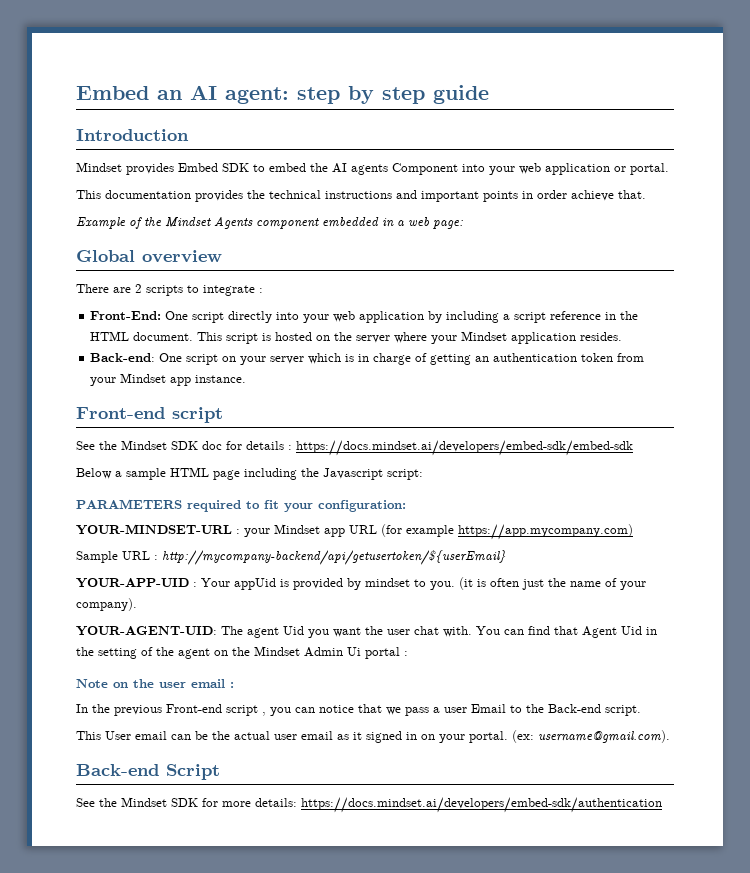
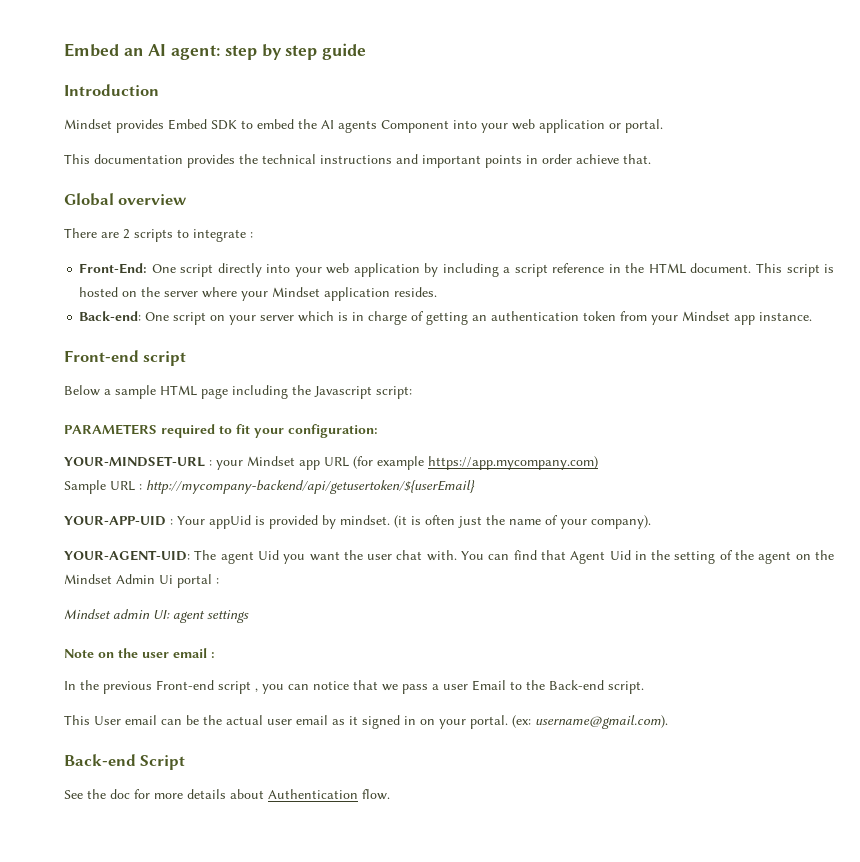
- Example of the Mindset Agents component embedded in a web page:
- See the Mindset SDK doc for details : https://docs.mindset.ai/developers/embed-sdk/embed-sdk
- YOUR-APP-UID : Your appUid is provided by mindset to you.
+ YOUR-APP-UID : Your appUid is provided by mindset.
+ Mindset admin UI: agent settings
- See the Mindset SDK for more details: https://docs.mindset.ai/developers/embed-sdk/authentication
+ See the doc for more details about Authentication flow.

